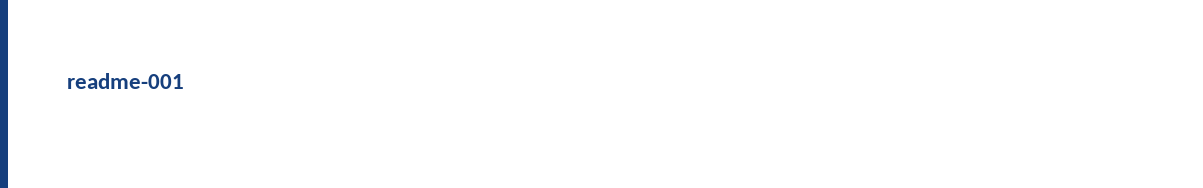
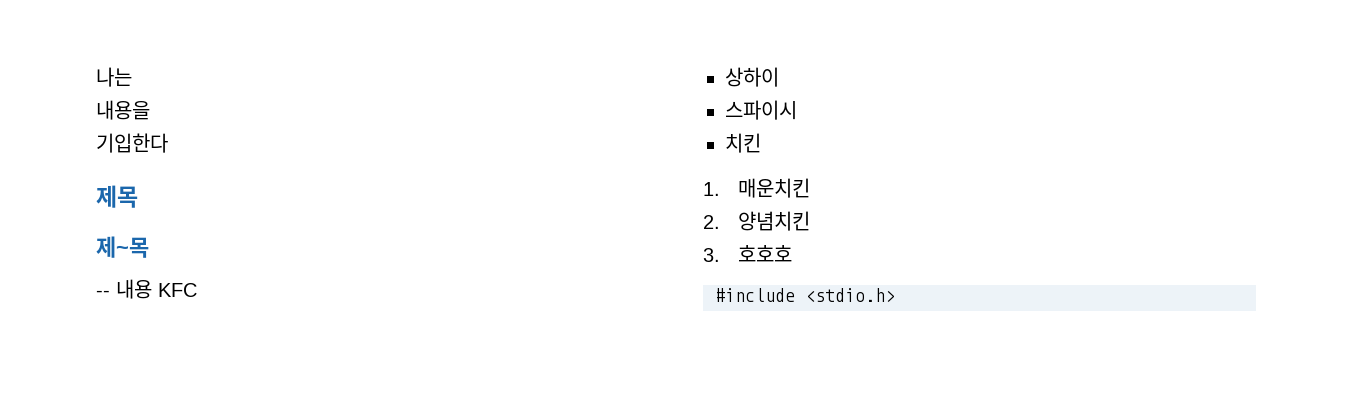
- readme-001
+ 나는
+ 내용을
+ 기입한다
+ 제목
+ 제~목
+ -- 내용 KFC
+ 상하이
+ 스파이시
+ 치킨
+ 1. 매운치킨
+ 2. 양념치킨
+ 3. 호호호
+ #include <stdio.h>

